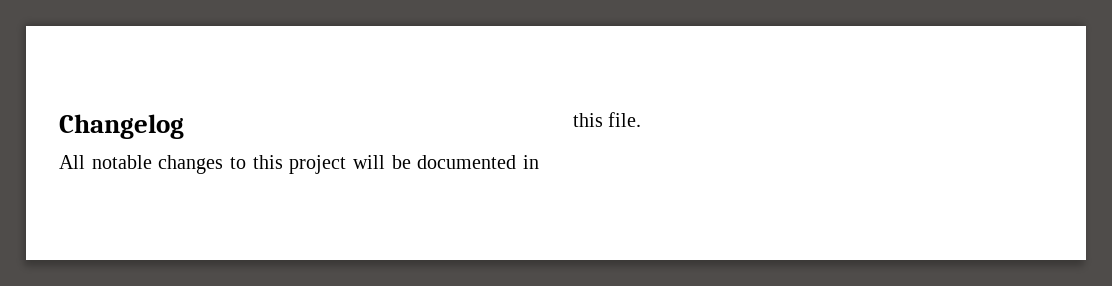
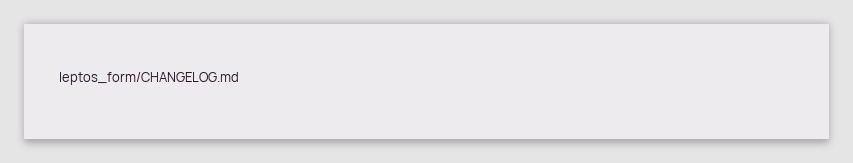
- Changelog
- All notable changes to this project will be documented in this file.
+ leptos_form/CHANGELOG.md

